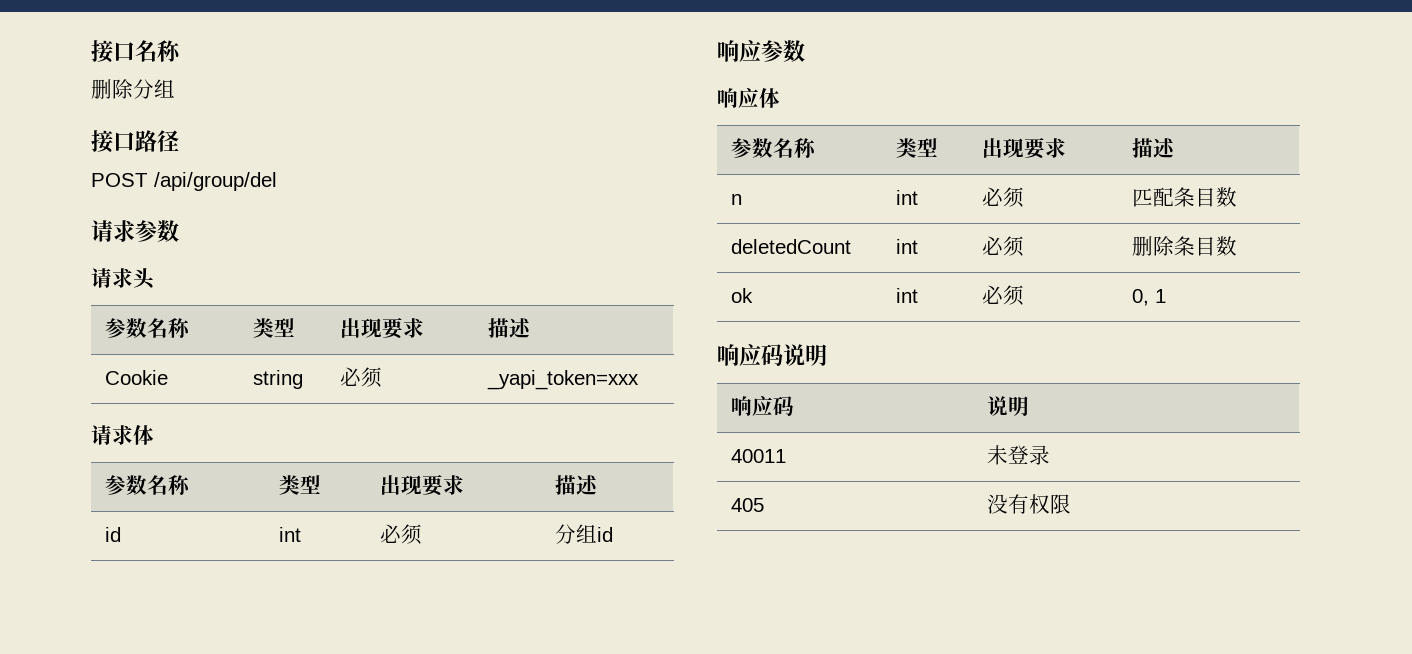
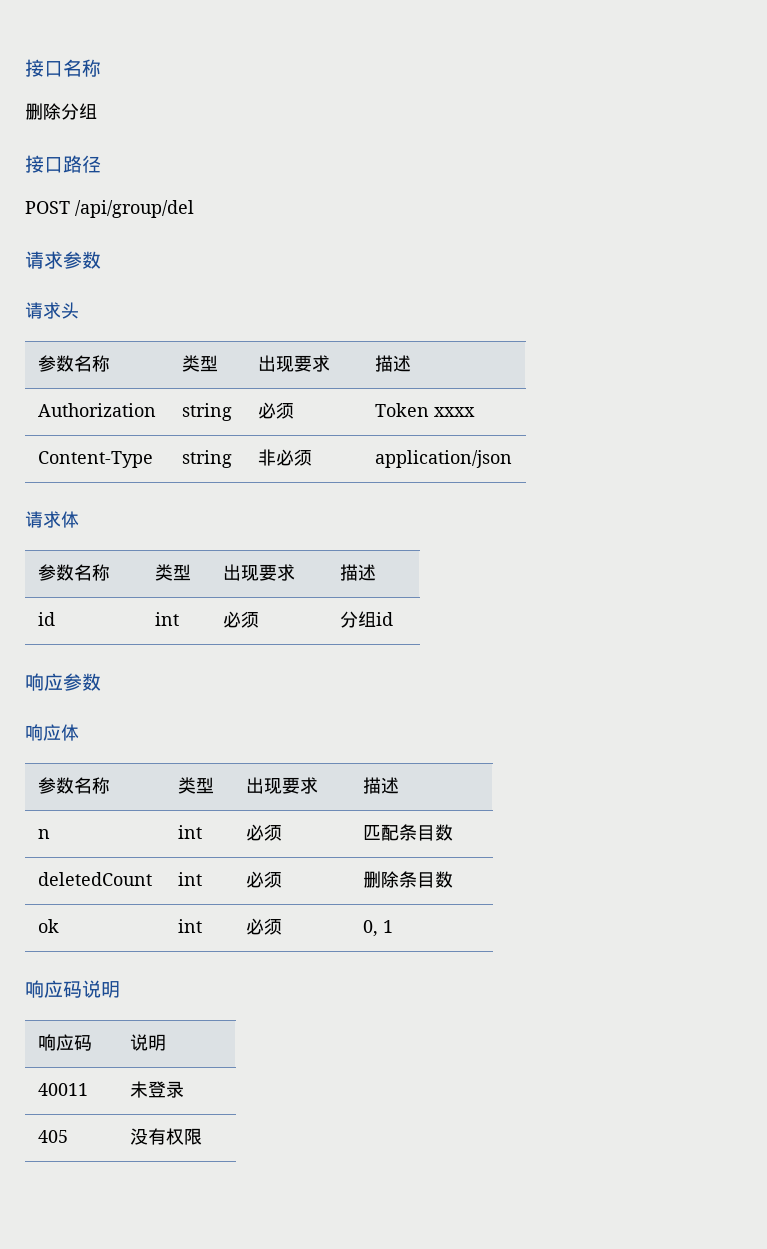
- Cookie | string | 必须 | _yapi_token=xxx
+ Authorization | string | 必须 | Token xxxx
+ Content-Type | string | 非必须 | application/json

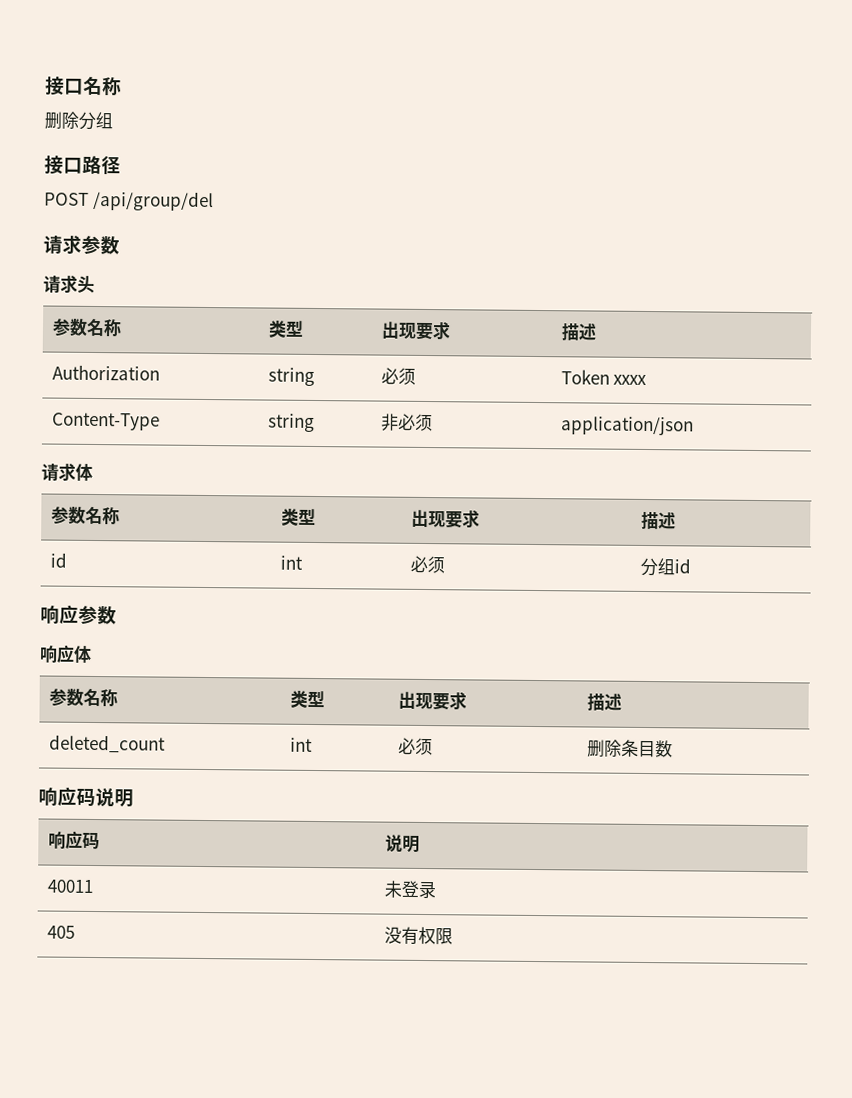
- n | int | 必须 | 匹配条目数
- deletedCount | int | 必须 | 删除条目数
+ deleted_count | int | 必须 | 删除条目数
- ok | int | 必须 | 0, 1

